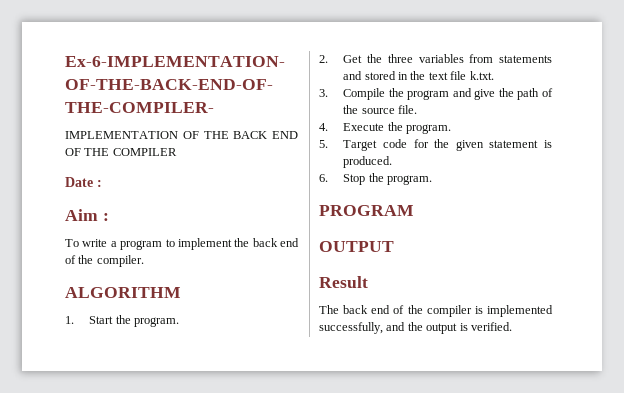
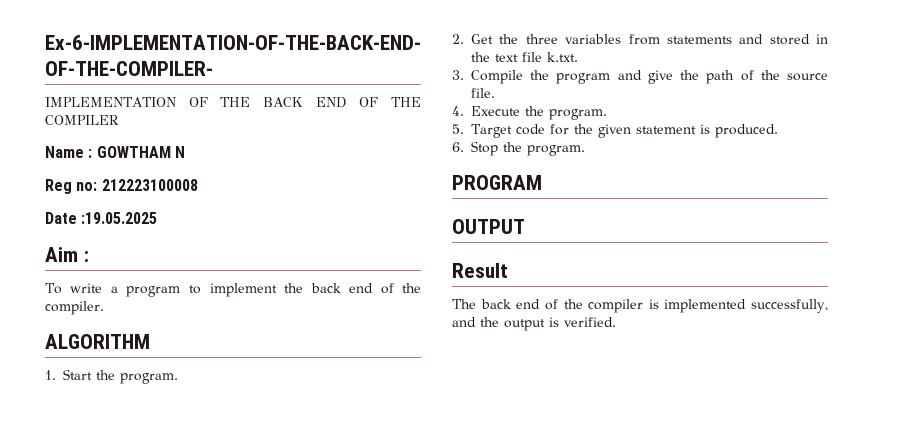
+ Name : GOWTHAM N
+ Reg no: 212223100008
- Date :
+ Date :19.05.2025

